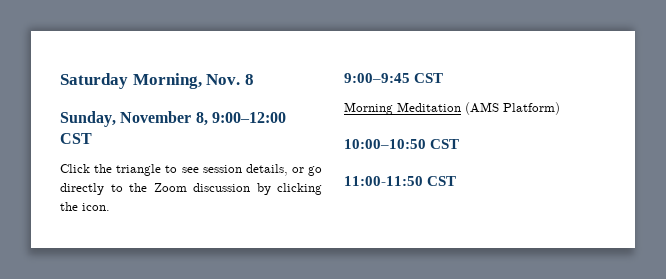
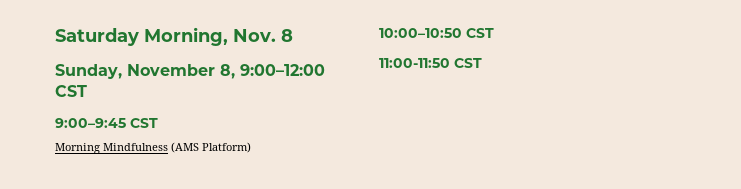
- Click the triangle to see session details, or go directly to the Zoom discussion by clicking the icon.
- Morning Meditation (AMS Platform)
+ Morning Mindfulness (AMS Platform)

